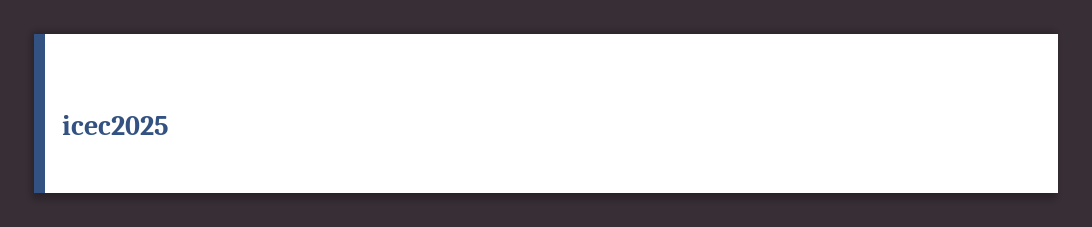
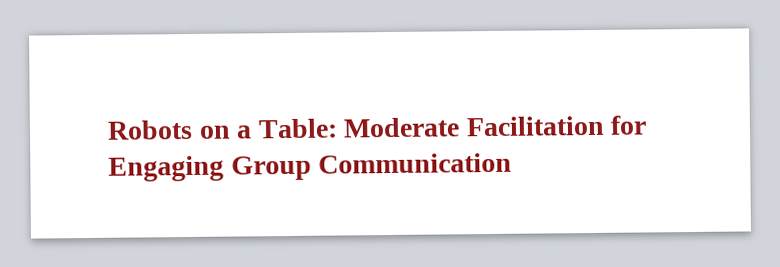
- icec2025
+ Robots on a Table: Moderate Facilitation for Engaging Group Communication

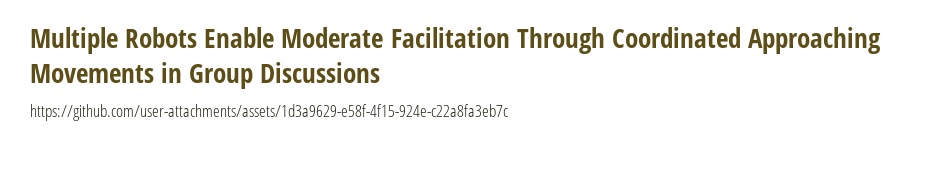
- Robots on a Table: Moderate Facilitation for Engaging Group Communication
+ Multiple Robots Enable Moderate Facilitation Through Coordinated Approaching Movements in Group Discussions
+ https://github.com/user-attachments/assets/1d3a9629-e58f-4f15-924e-c22a8fa3eb7c

